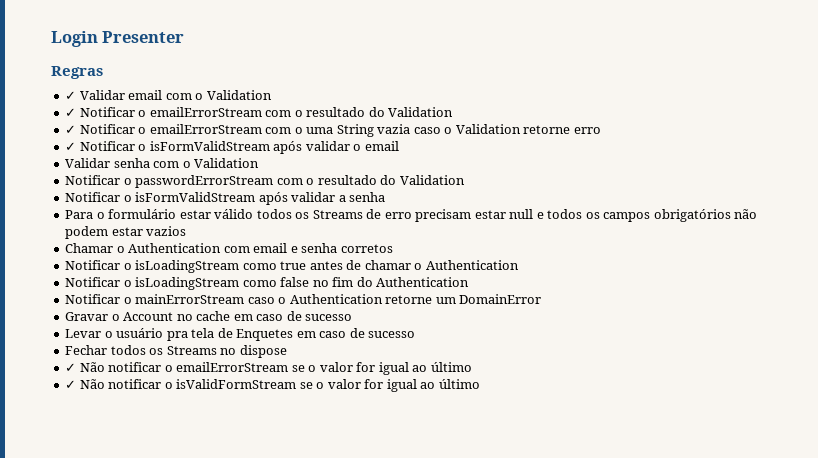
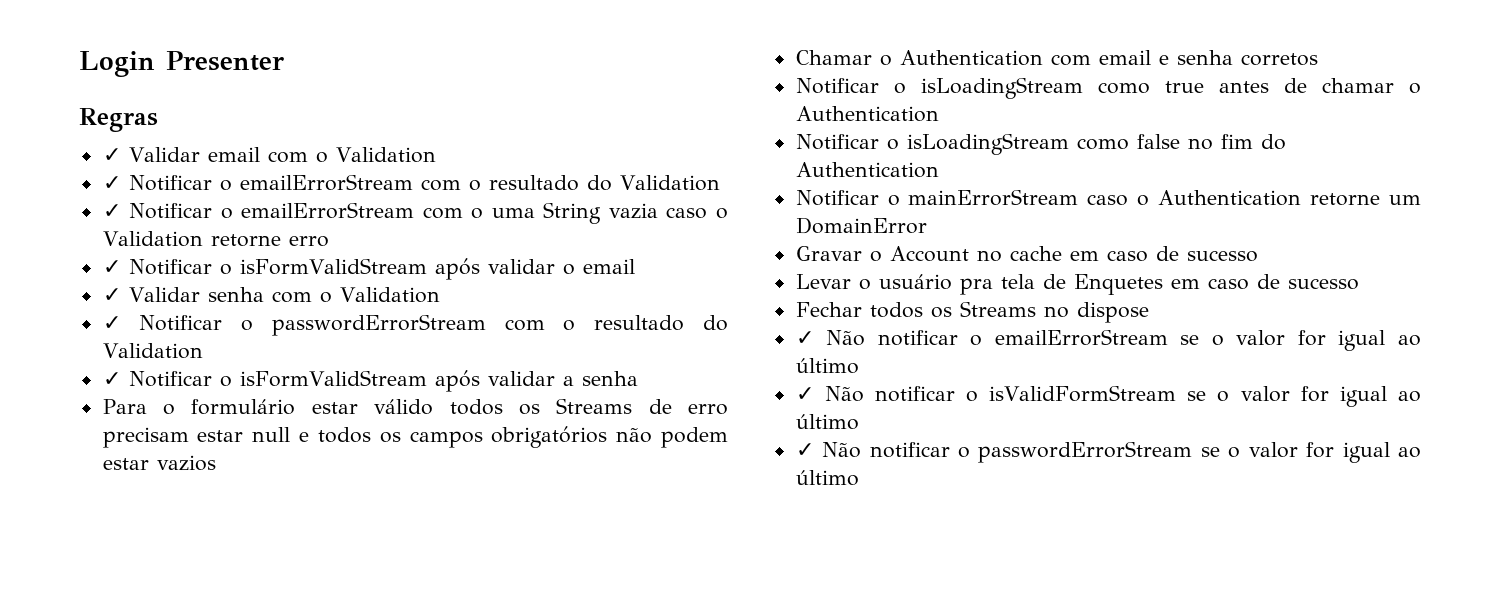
- Validar senha com o Validation
+ ✓ Validar senha com o Validation
- Notificar o passwordErrorStream com o resultado do Validation
+ ✓ Notificar o passwordErrorStream com o resultado do Validation
- Notificar o isFormValidStream após validar a senha
+ ✓ Notificar o isFormValidStream após validar a senha
+ ✓ Não notificar o passwordErrorStream se o valor for igual ao último

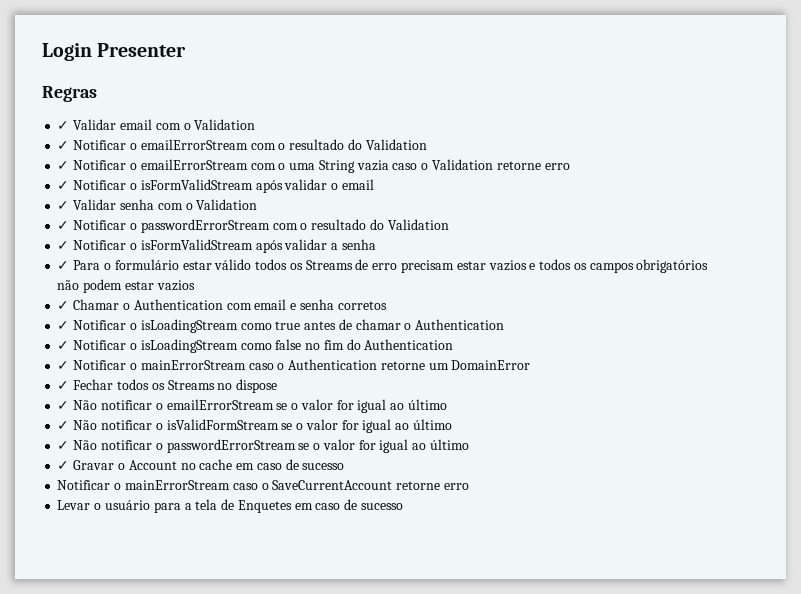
- Para o formulário estar válido todos os Streams de erro precisam estar null e todos os campos obrigatórios não podem estar vazios
+ ✓ Para o formulário estar válido todos os Streams de erro precisam estar vazios e todos os campos obrigatórios não podem estar vazios
- Chamar o Authentication com email e senha corretos
+ ✓ Chamar o Authentication com email e senha corretos
- Notificar o isLoadingStream como true antes de chamar o Authentication
+ ✓ Notificar o isLoadingStream como true antes de chamar o Authentication
- Notificar o isLoadingStream como false no fim do Authentication
+ ✓ Notificar o isLoadingStream como false no fim do Authentication
- Notificar o mainErrorStream caso o Authentication retorne um DomainError
+ ✓ Notificar o mainErrorStream caso o Authentication retorne um DomainError
- Gravar o Account no cache em caso de sucesso
- Levar o usuário pra tela de Enquetes em caso de sucesso
- Fechar todos os Streams no dispose
+ ✓ Fechar todos os Streams no dispose
+ ✓ Gravar o Account no cache em caso de sucesso
+ Notificar o mainErrorStream caso o SaveCurrentAccount retorne erro
+ Levar o usuário para a tela de Enquetes em caso de sucesso

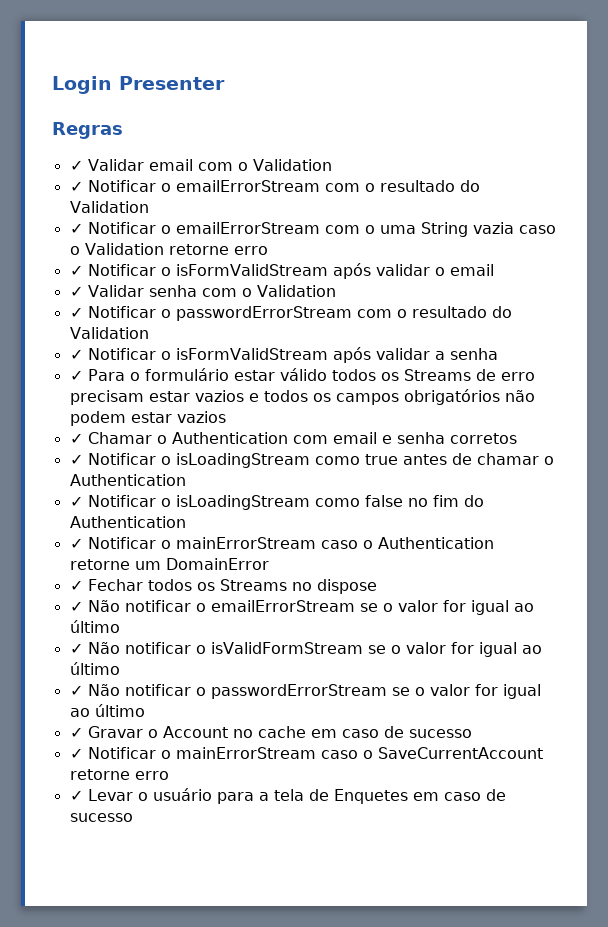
- Notificar o mainErrorStream caso o SaveCurrentAccount retorne erro
+ ✓ Notificar o mainErrorStream caso o SaveCurrentAccount retorne erro
- Levar o usuário para a tela de Enquetes em caso de sucesso
+ ✓ Levar o usuário para a tela de Enquetes em caso de sucesso

